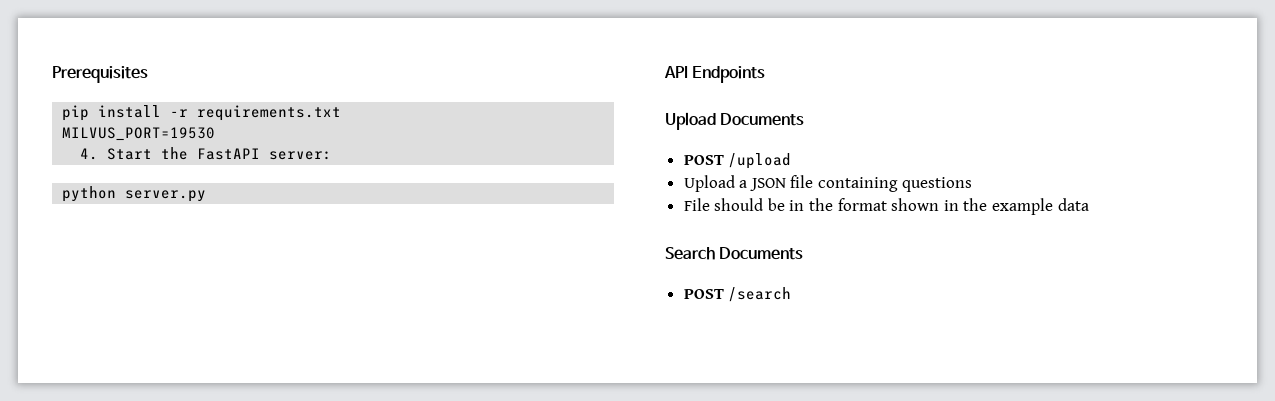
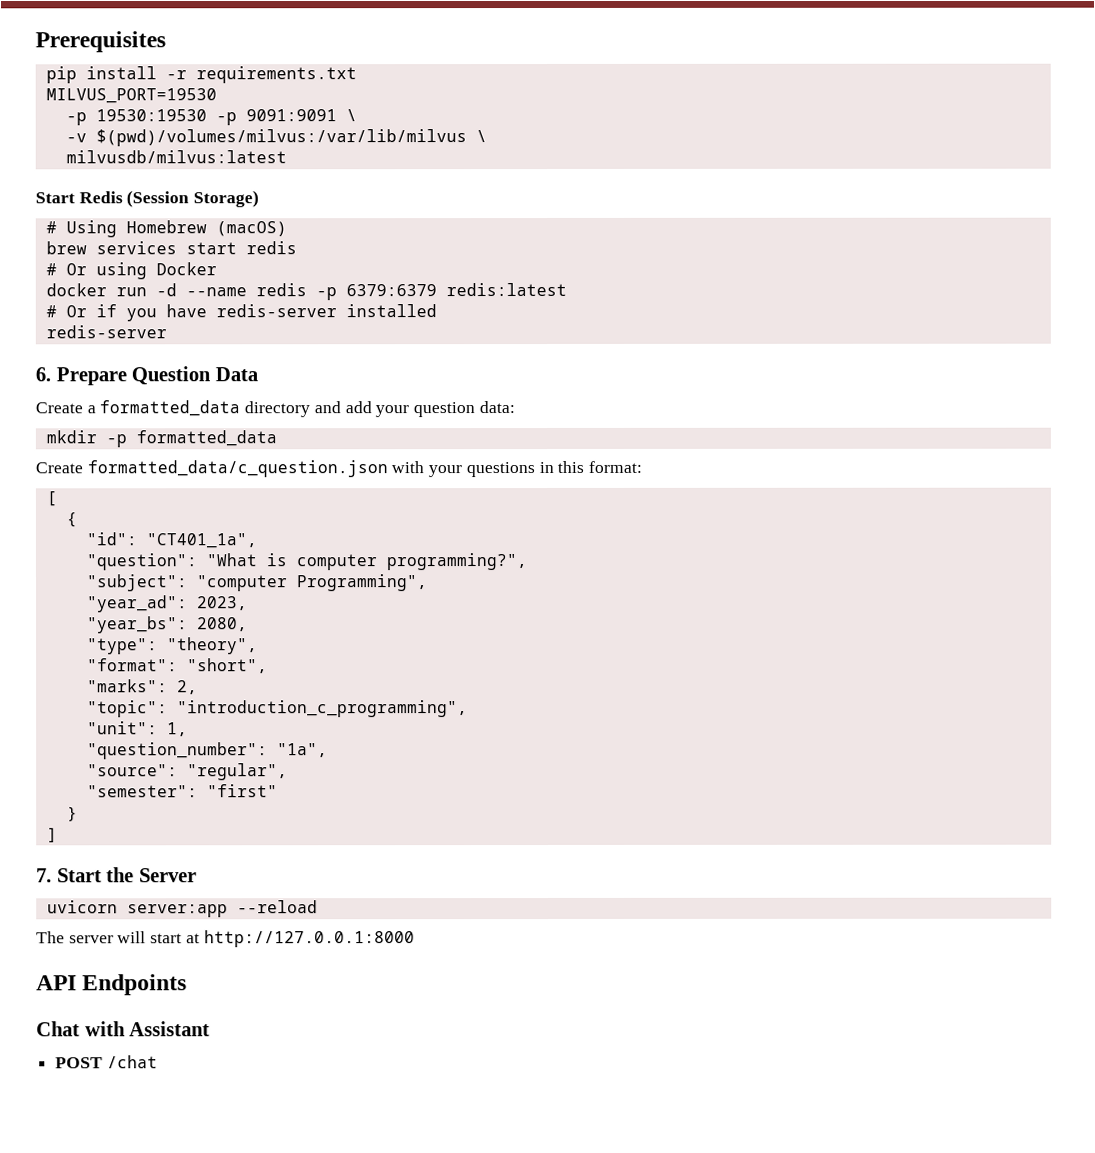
- 4. Start the FastAPI server:
- python server.py
+ -p 19530:19530 -p 9091:9091 \
+ -v $(pwd)/volumes/milvus:/var/lib/milvus \
+ milvusdb/milvus:latest
+ Start Redis (Session Storage)
+ # Using Homebrew (macOS)
+ brew services start redis
+ # Or using Docker
+ docker run -d --name redis -p 6379:6379 redis:latest
+ # Or if you have redis-server installed
+ redis-server
+ 6. Prepare Question Data
+ Create a formatted_data directory and add your question data:
+ mkdir -p formatted_data
+ Create formatted_data/c_question.json with your questions in this format:
+ [
+ {
+ "id": "CT401_1a",
+ "question": "What is computer programming?",
+ "subject": "computer Programming",
+ "year_ad": 2023,
+ "year_bs": 2080,
+ "type": "theory",
+ "format": "short",
+ "marks": 2,
+ "topic": "introduction_c_programming",
+ "unit": 1,
+ "question_number": "1a",
+ "source": "regular",
+ "semester": "first"
+ }
+ ]
+ 7. Start the Server
+ uvicorn server:app --reload
+ The server will start at http://127.0.0.1:8000
  API Endpoints
- Upload Documents
- POST /upload
- Upload a JSON file containing questions
- File should be in the format shown in the example data
- Search Documents
- POST /search
+ Chat with Assistant
+ POST /chat

